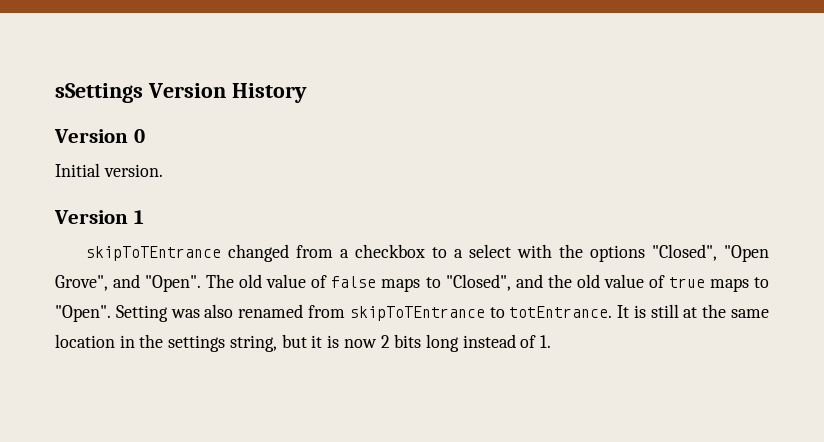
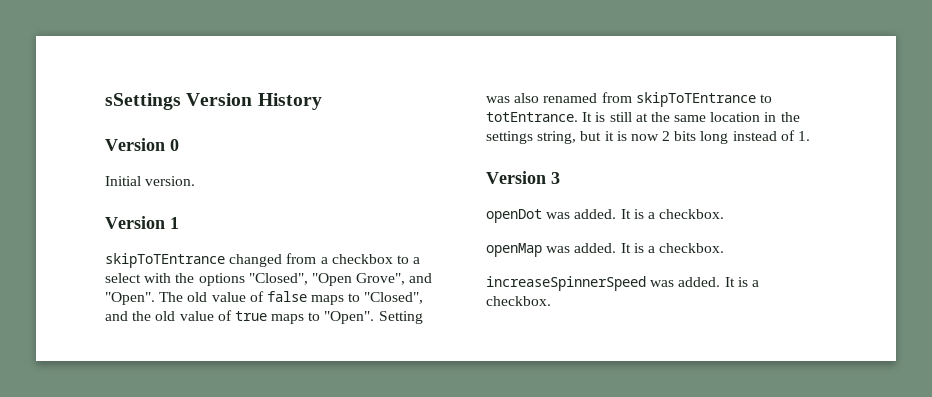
+ Version 3
+ openDot was added. It is a checkbox.
+ openMap was added. It is a checkbox.
+ increaseSpinnerSpeed was added. It is a checkbox.

